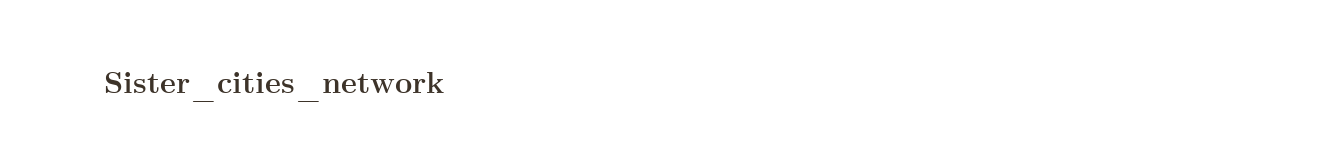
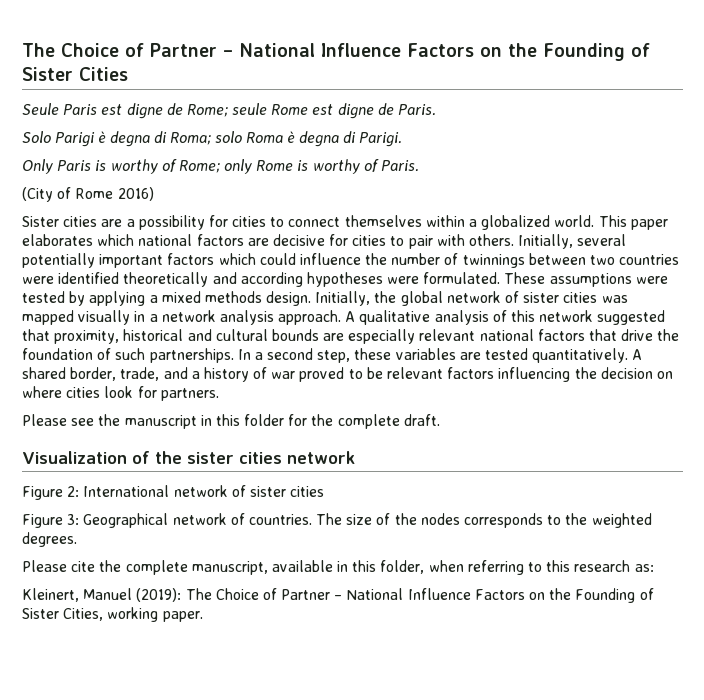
- Sister_cities_network
+ The Choice of Partner – National Influence Factors on the Founding of Sister Cities
+ Seule Paris est digne de Rome; seule Rome est digne de Paris.
+ Solo Parigi è degna di Roma; solo Roma è degna di Parigi.
+ Only Paris is worthy of Rome; only Rome is worthy of Paris.
+ (City of Rome 2016)
+ Sister cities are a possibility for cities to connect themselves within a globalized world. This paper elaborates which national factors are decisive for cities to pair with others. Initially, several potentially important factors which could influence the number of twinnings between two countries were identified theoretically and according hypotheses were formulated. These assumptions were tested by applying a mixed methods design. Initially, the global network of sister cities was mapped visually in a network analysis approach. A qualitative analysis of this network suggested that proximity, historical and cultural bounds are especially relevant national factors that drive the foundation of such partnerships. In a second step, these variables are tested quantitatively. A shared border, trade, and a history of war proved to be relevant factors influencing the decision on where cities look for partners.
+ Please see the manuscript in this folder for the complete draft.
+ Visualization of the sister cities network
+ Figure 2: International network of sister cities
+ Figure 3: Geographical network of countries. The size of the nodes corresponds to the weighted degrees.
+ Please cite the complete manuscript, available in this folder, when referring to this research as:
+ Kleinert, Manuel (2019): The Choice of Partner – National Influence Factors on the Founding of Sister Cities, working paper.

